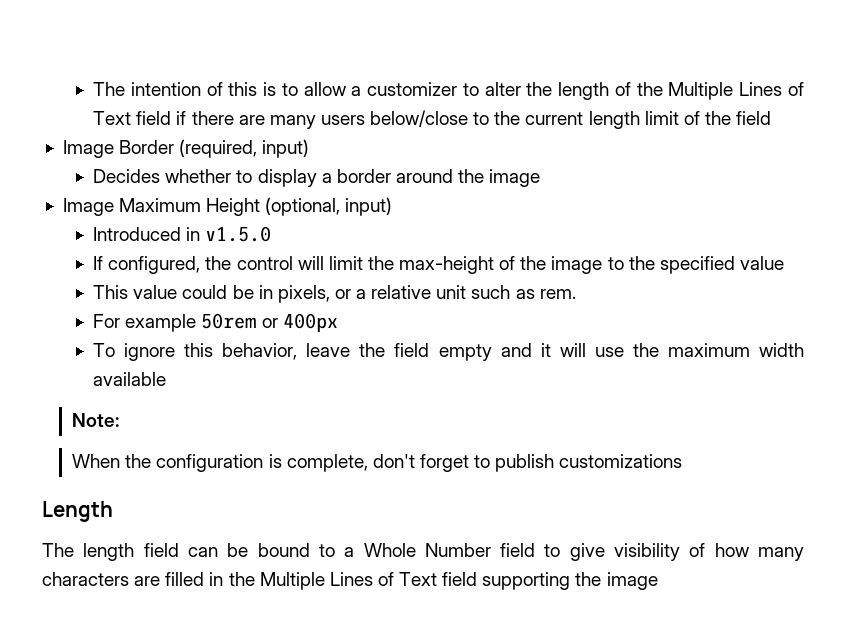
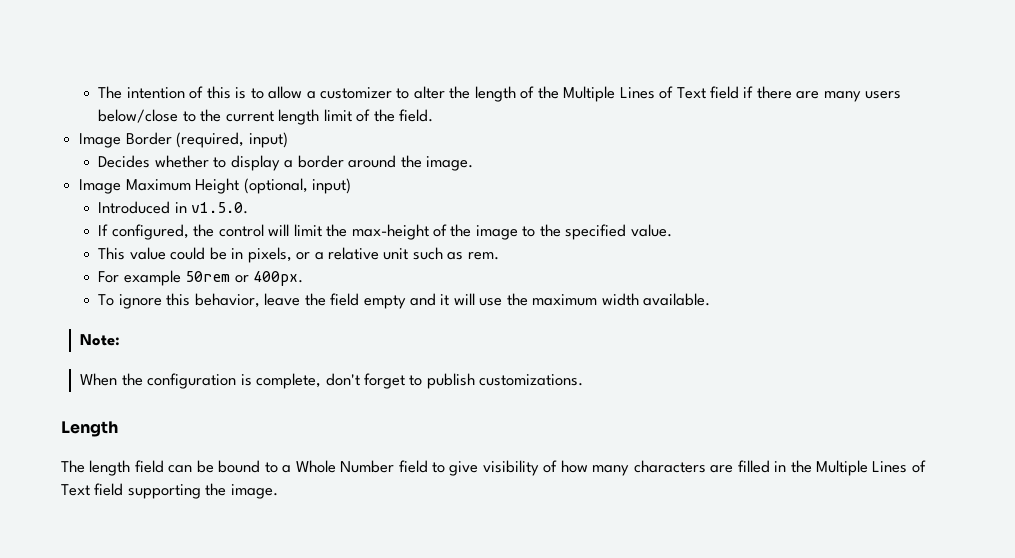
- The intention of this is to allow a customizer to alter the length of the Multiple Lines of Text field if there are many users below/close to the current length limit of the field
+ The intention of this is to allow a customizer to alter the length of the Multiple Lines of Text field if there are many users below/close to the current length limit of the field.
- Decides whether to display a border around the image
+ Decides whether to display a border around the image.
- Introduced in v1.5.0
+ Introduced in v1.5.0.
- If configured, the control will limit the max-height of the image to the specified value
+ If configured, the control will limit the max-height of the image to the specified value.
- For example 50rem or 400px
+ For example 50rem or 400px.
- To ignore this behavior, leave the field empty and it will use the maximum width available
+ To ignore this behavior, leave the field empty and it will use the maximum width available.
- When the configuration is complete, don't forget to publish customizations
+ When the configuration is complete, don't forget to publish customizations.
- The length field can be bound to a Whole Number field to give visibility of how many characters are filled in the Multiple Lines of Text field supporting the image
+ The length field can be bound to a Whole Number field to give visibility of how many characters are filled in the Multiple Lines of Text field supporting the image.

